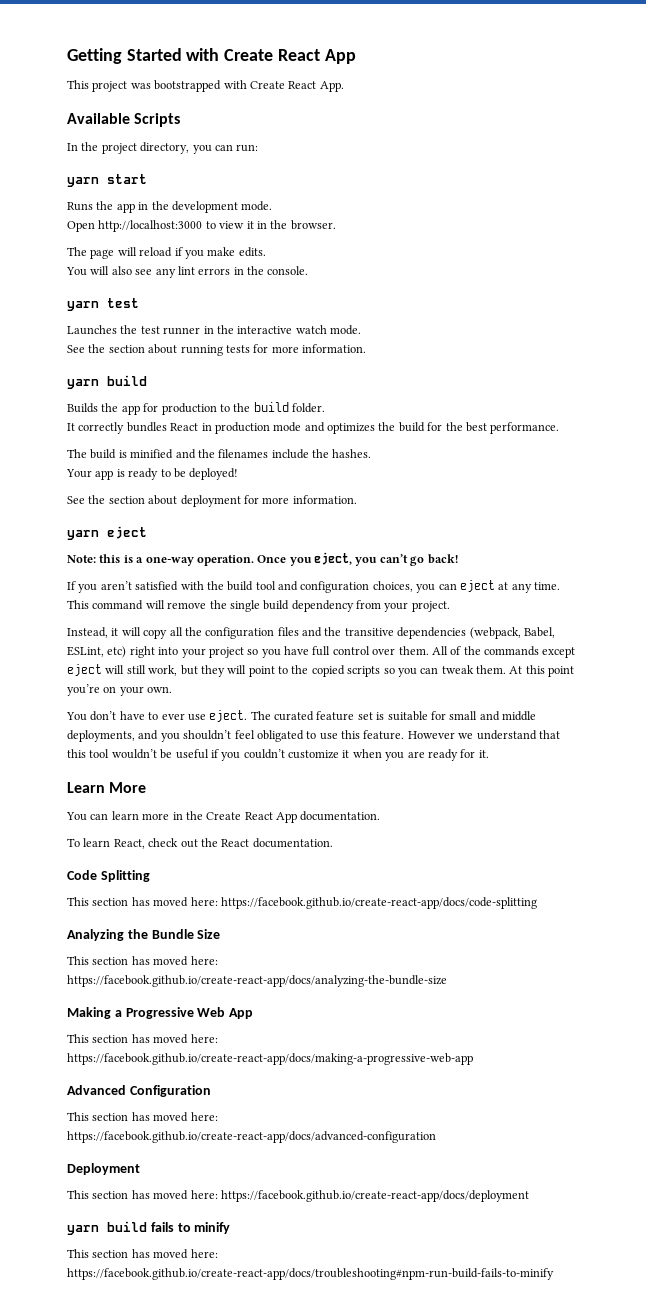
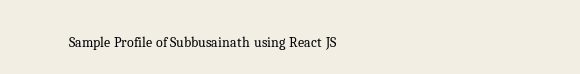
- Getting Started with Create React App
- This project was bootstrapped with Create React App.
- Available Scripts
- In the project directory, you can run:
- yarn start
- Runs the app in the development mode.
- Open http://localhost:3000 to view it in the browser.
- The page will reload if you make edits.
- You will also see any lint errors in the console.
- yarn test
- Launches the test runner in the interactive watch mode.
- See the section about running tests for more information.
- yarn build
- Builds the app for production to the build folder.
- It correctly bundles React in production mode and optimizes the build for the best performance.
- The build is minified and the filenames include the hashes.
- Your app is ready to be deployed!
- See the section about deployment for more information.
- yarn eject
- Note: this is a one-way operation. Once you eject, you can’t go back!
- If you aren’t satisfied with the build tool and configuration choices, you can eject at any time. This command will remove the single build dependency from your project.
- Instead, it will copy all the configuration files and the transitive dependencies (webpack, Babel, ESLint, etc) right into your project so you have full control over them. All of the commands except eject will still work, but they will point to the copied scripts so you can tweak them. At this point you’re on your own.
- You don’t have to ever use eject. The curated feature set is suitable for small and middle deployments, and you shouldn’t feel obligated to use this feature. However we understand that this tool wouldn’t be useful if you couldn’t customize it when you are ready for it.
- Learn More
- You can learn more in the Create React App documentation.
- To learn React, check out the React documentation.
- Code Splitting
- This section has moved here: https://facebook.github.io/create-react-app/docs/code-splitting
- Analyzing the Bundle Size
- This section has moved here: https://facebook.github.io/create-react-app/docs/analyzing-the-bundle-size
- Making a Progressive Web App
- This section has moved here: https://facebook.github.io/create-react-app/docs/making-a-progressive-web-app
- Advanced Configuration
- This section has moved here: https://facebook.github.io/create-react-app/docs/advanced-configuration
- Deployment
- This section has moved here: https://facebook.github.io/create-react-app/docs/deployment
- yarn build fails to minify
- This section has moved here: https://facebook.github.io/create-react-app/docs/troubleshooting#npm-run-build-fails-to-minify
+ Sample Profile of Subbusainath using React JS

